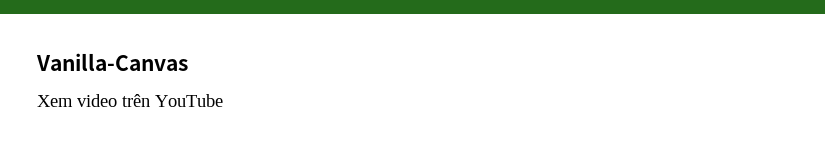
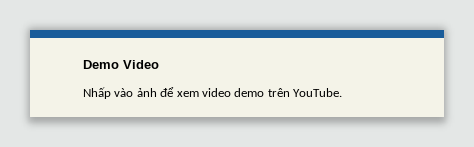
- Vanilla-Canvas
- Xem video trên YouTube
+ Demo Video
+ Nhấp vào ảnh để xem video demo trên YouTube.

